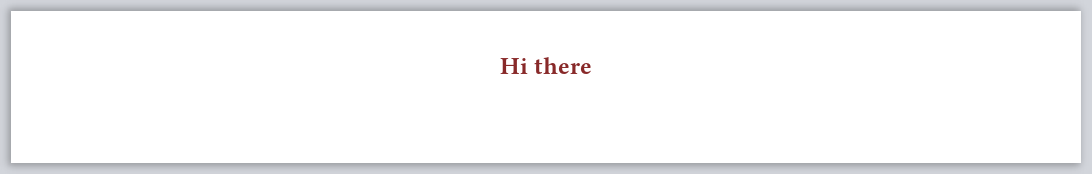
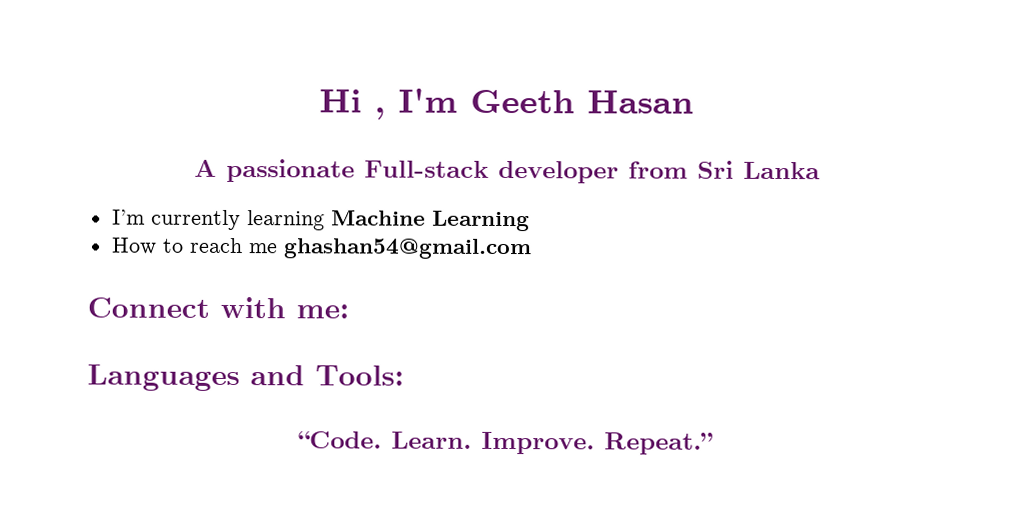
- Hi there
+ Hi , I'm Geeth Hasan
+ A passionate Full-stack developer from Sri Lanka
+ I’m currently learning Machine Learning
+ How to reach me ghashan54@gmail.com
+ Connect with me:
+ Languages and Tools:
+ “Code. Learn. Improve. Repeat.”

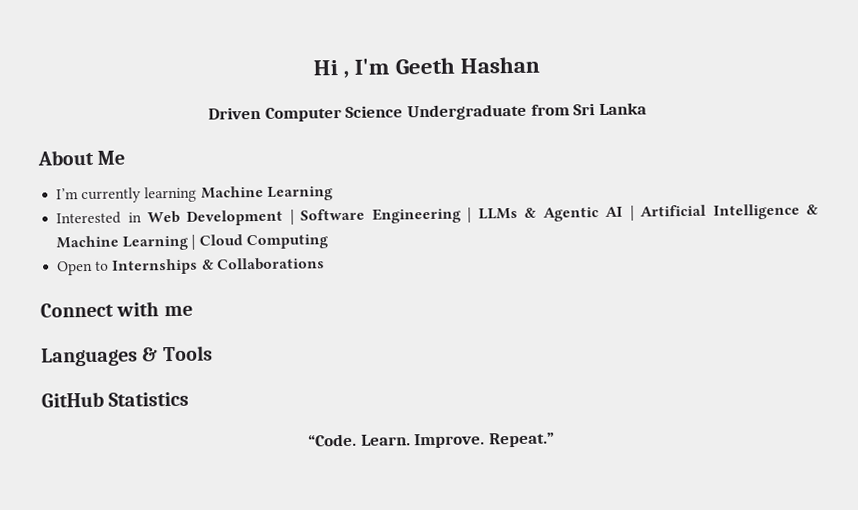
- Hi , I'm Geeth Hasan
- A passionate Full-stack developer from Sri Lanka
+ Hi , I'm Geeth Hashan
+ Driven Computer Science Undergraduate from Sri Lanka
+ About Me
- How to reach me ghashan54@gmail.com
+ Interested in Web Development | Software Engineering | LLMs & Agentic AI | Artificial Intelligence & Machine Learning | Cloud Computing
+ Open to Internships & Collaborations
- Connect with me:
+ Connect with me
- Languages and Tools:
+ Languages & Tools
+ GitHub Statistics

